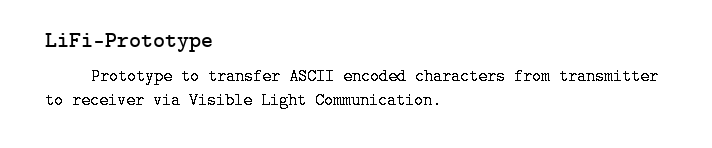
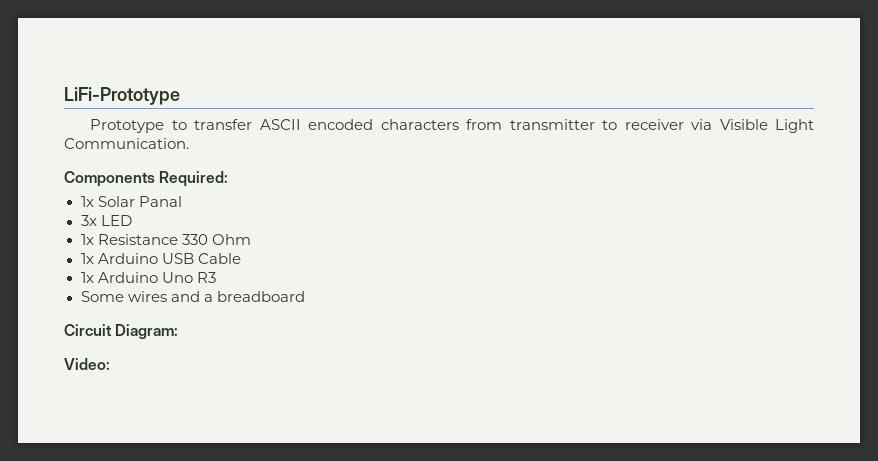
+ Components Required:
+ 1x Solar Panal
+ 3x LED
+ 1x Resistance 330 Ohm
+ 1x Arduino USB Cable
+ 1x Arduino Uno R3
+ Some wires and a breadboard
+ Circuit Diagram:
+ Video:

